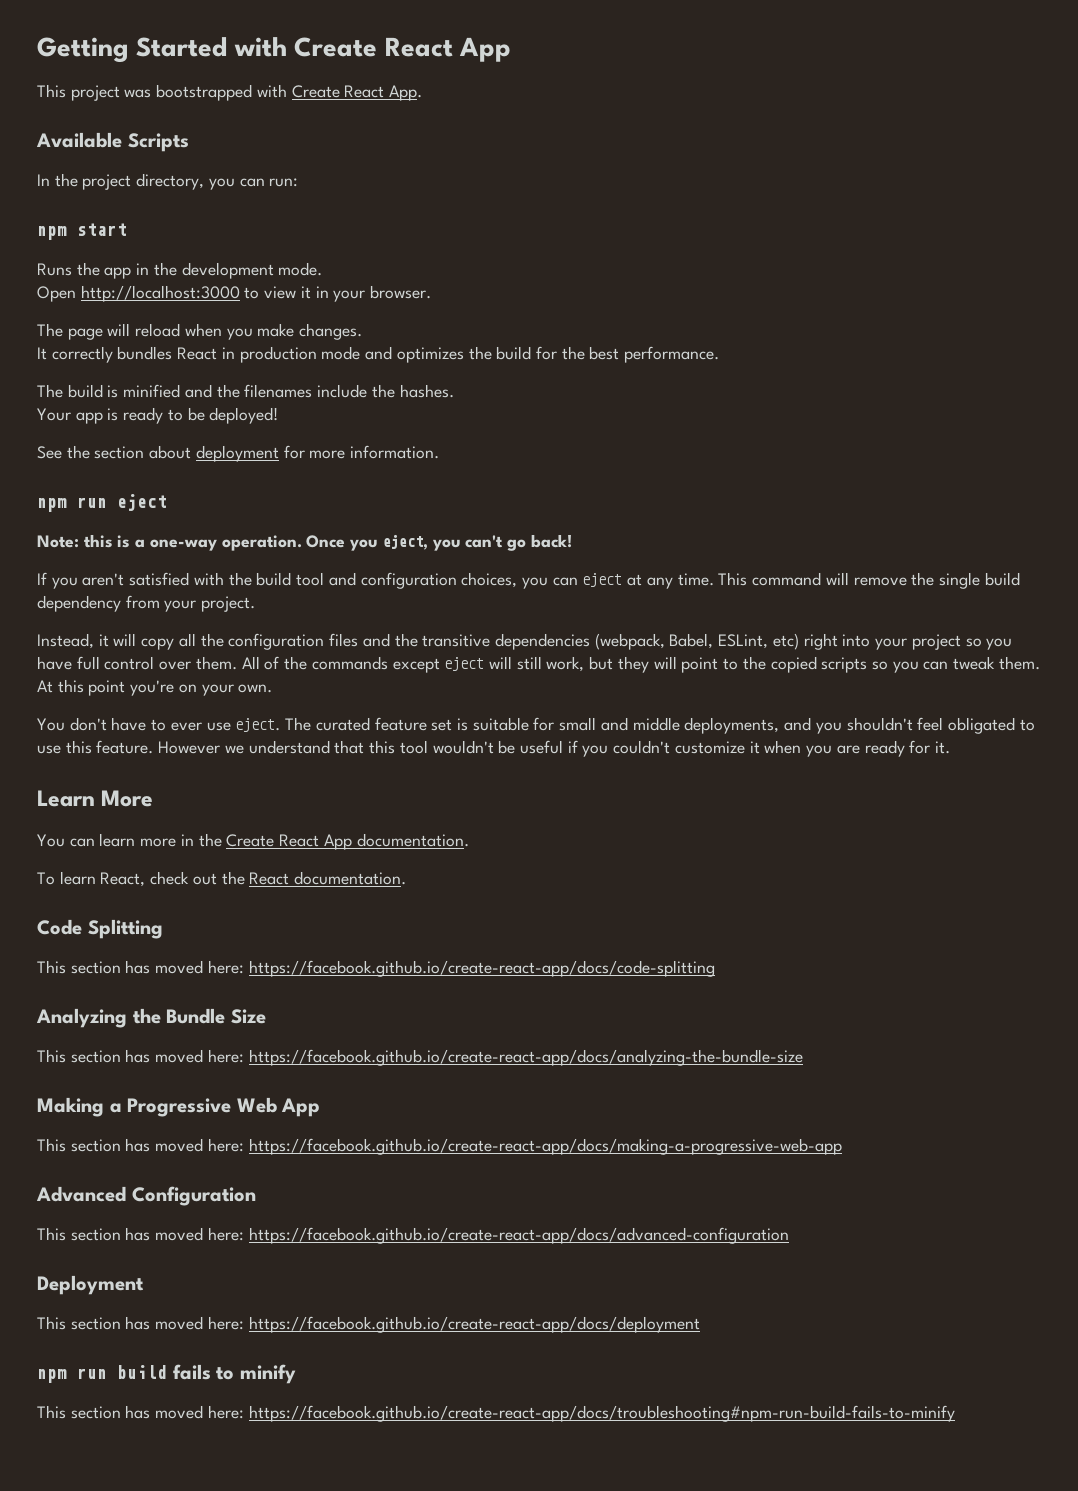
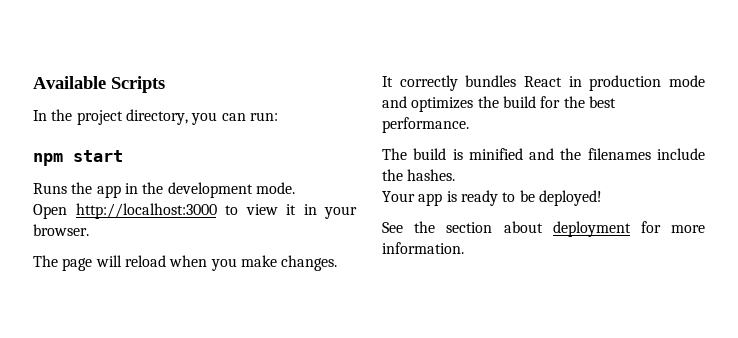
- Getting Started with Create React App
- This project was bootstrapped with Create React App.
- npm run eject
- Note: this is a one-way operation. Once you eject, you can't go back!
- If you aren't satisfied with the build tool and configuration choices, you can eject at any time. This command will remove the single build dependency from your project.
- Instead, it will copy all the configuration files and the transitive dependencies (webpack, Babel, ESLint, etc) right into your project so you have full control over them. All of the commands except eject will still work, but they will point to the copied scripts so you can tweak them. At this point you're on your own.
- You don't have to ever use eject. The curated feature set is suitable for small and middle deployments, and you shouldn't feel obligated to use this feature. However we understand that this tool wouldn't be useful if you couldn't customize it when you are ready for it.
- Learn More
- You can learn more in the Create React App documentation.
- To learn React, check out the React documentation.
- Code Splitting
- This section has moved here: https://facebook.github.io/create-react-app/docs/code-splitting
- Analyzing the Bundle Size
- This section has moved here: https://facebook.github.io/create-react-app/docs/analyzing-the-bundle-size
- Making a Progressive Web App
- This section has moved here: https://facebook.github.io/create-react-app/docs/making-a-progressive-web-app
- Advanced Configuration
- This section has moved here: https://facebook.github.io/create-react-app/docs/advanced-configuration
- Deployment
- This section has moved here: https://facebook.github.io/create-react-app/docs/deployment
- npm run build fails to minify
- This section has moved here: https://facebook.github.io/create-react-app/docs/troubleshooting#npm-run-build-fails-to-minify

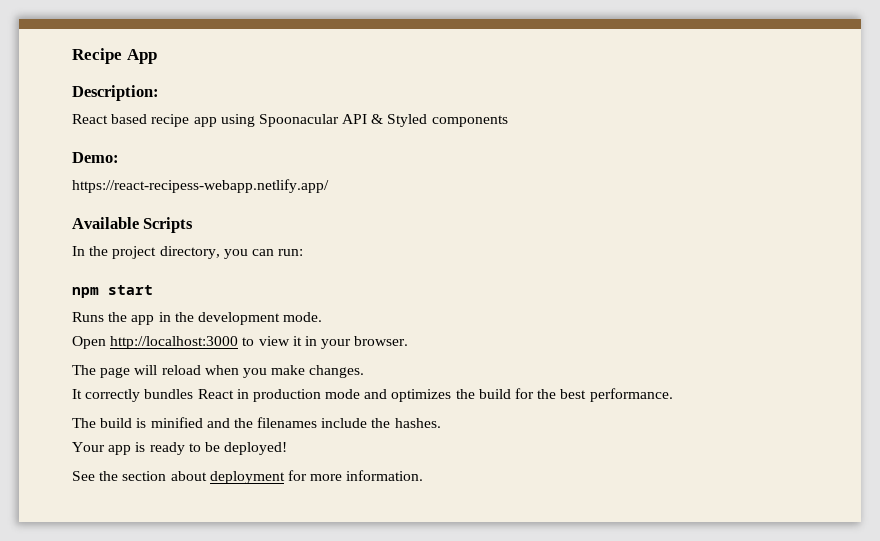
+ Recipe App
+ Description:
+ React based recipe app using Spoonacular API & Styled components
+ Demo:
+ https://react-recipess-webapp.netlify.app/

